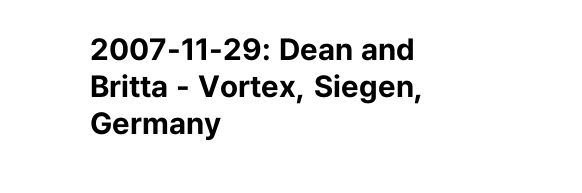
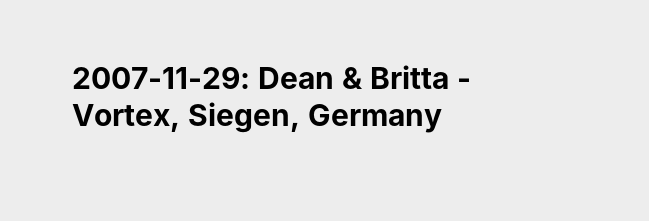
- 2007-11-29: Dean and Britta - Vortex, Siegen, Germany
+ 2007-11-29: Dean & Britta - Vortex, Siegen, Germany

